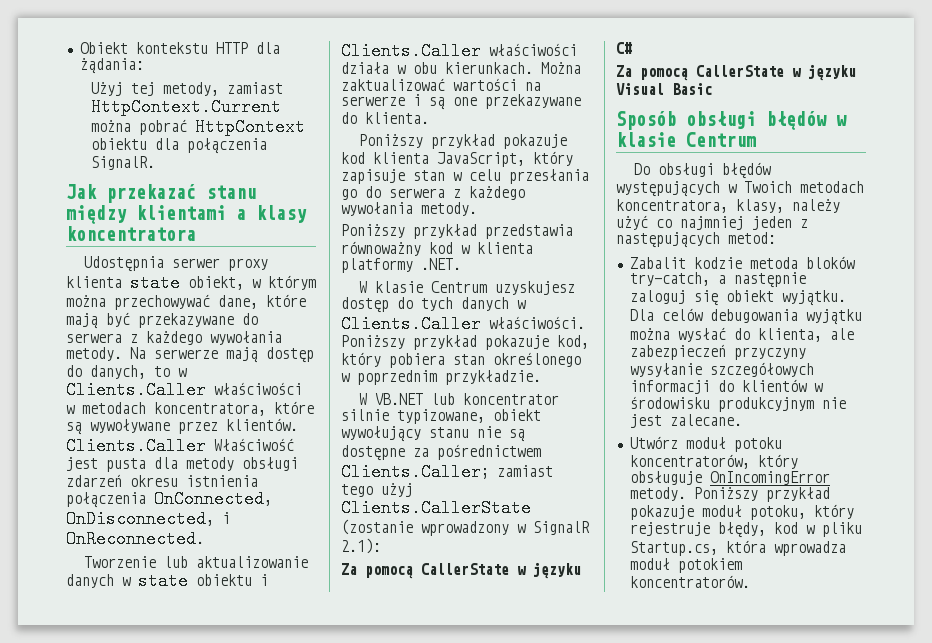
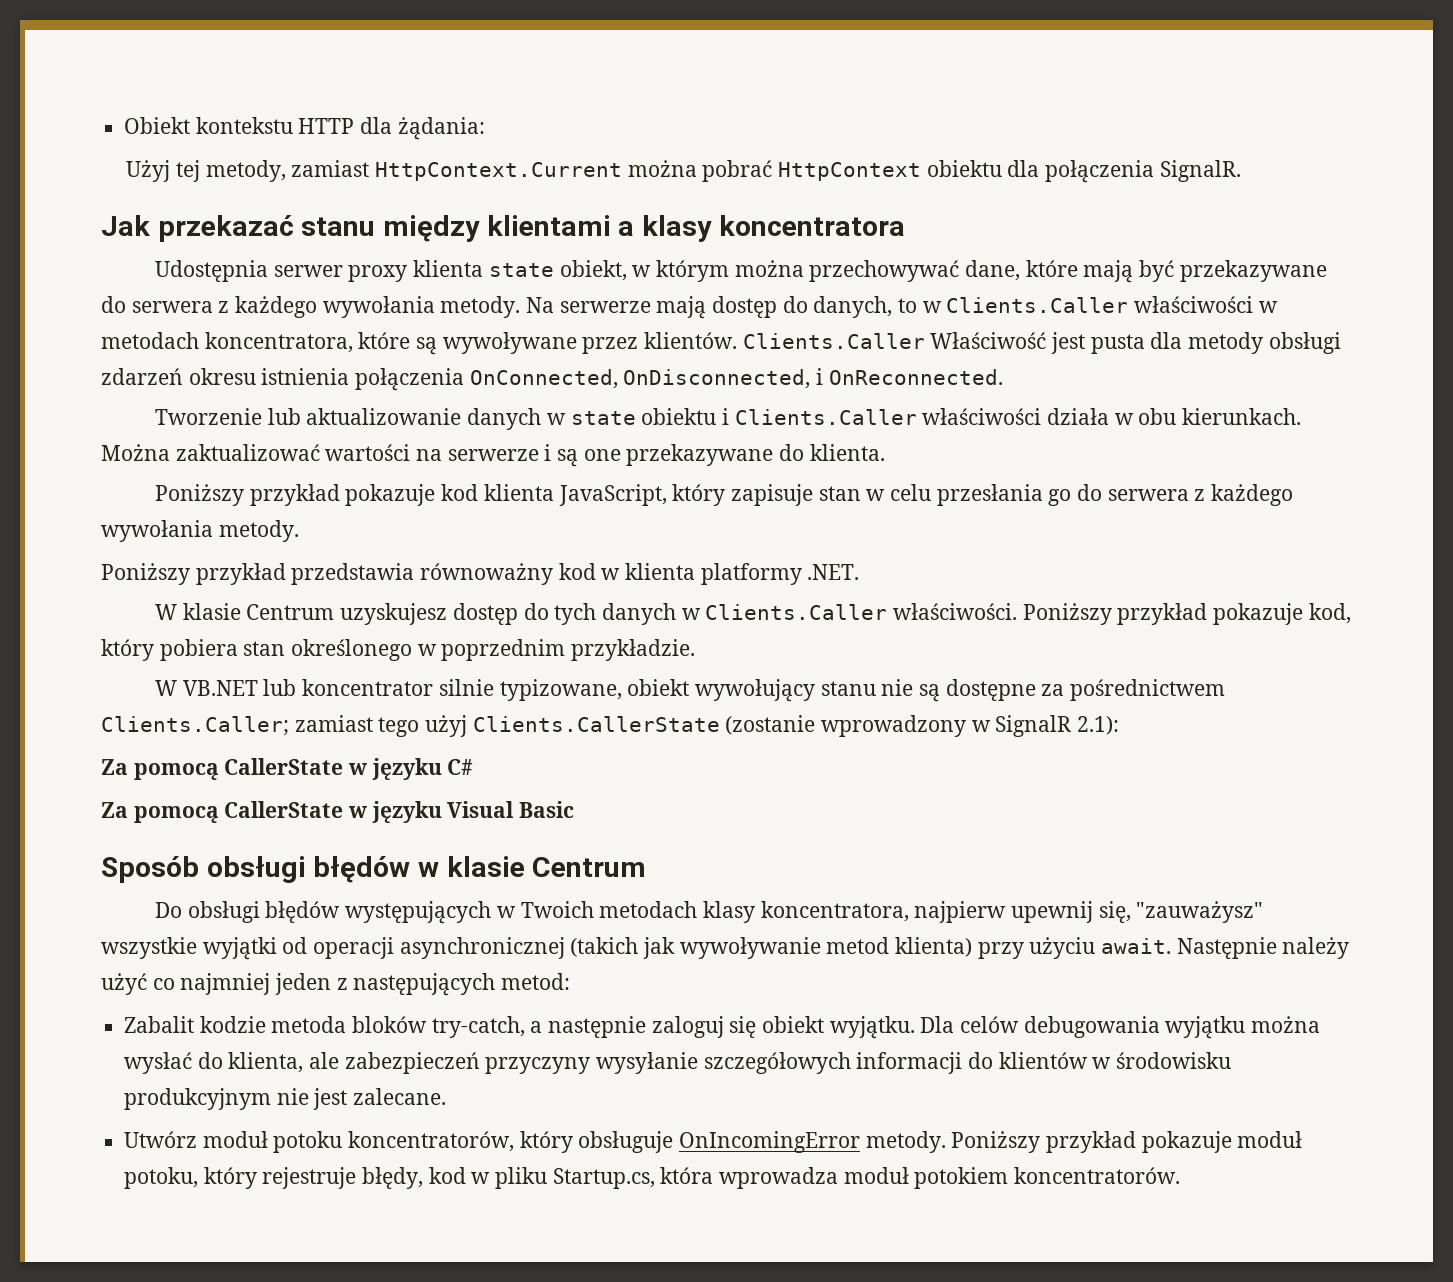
- Do obsługi błędów występujących w Twoich metodach koncentratora, klasy, należy użyć co najmniej jeden z następujących metod:
+ Do obsługi błędów występujących w Twoich metodach klasy koncentratora, najpierw upewnij się, "zauważysz" wszystkie wyjątki od operacji asynchronicznej (takich jak wywoływanie metod klienta) przy użyciu await. Następnie należy użyć co najmniej jeden z następujących metod:

